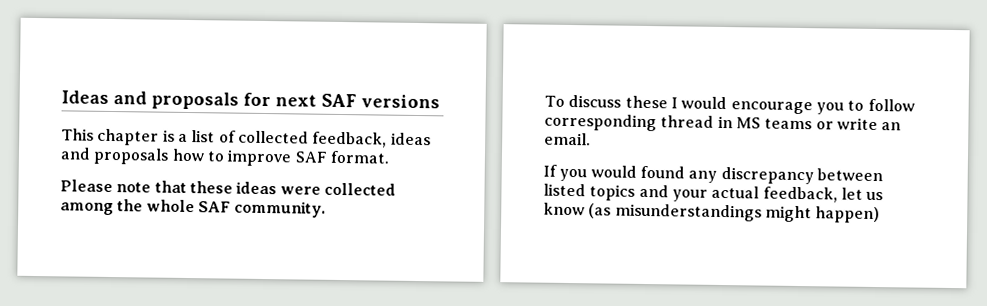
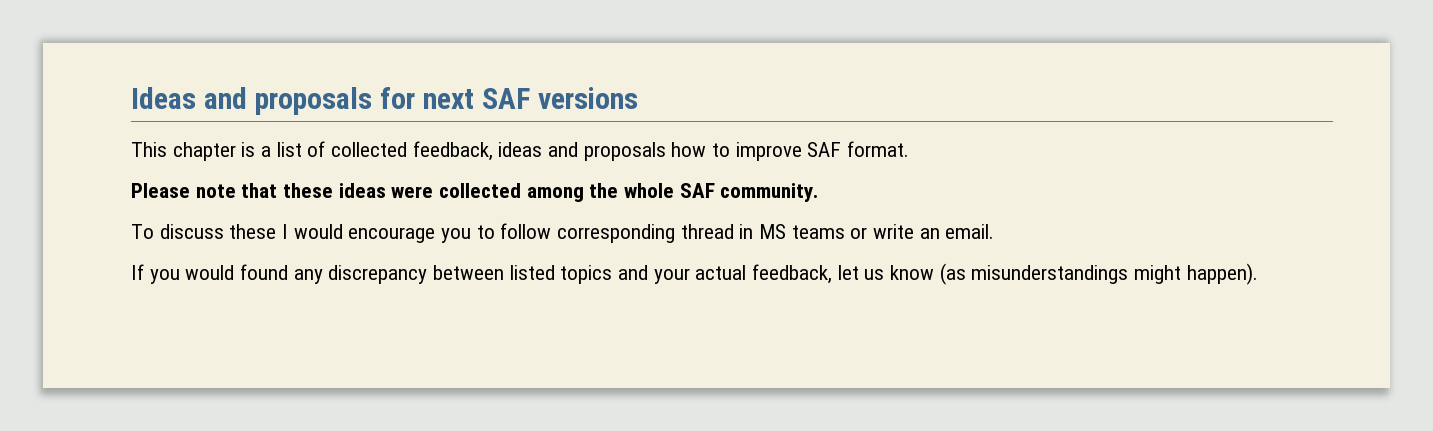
- If you would found any discrepancy between listed topics and your actual feedback, let us know (as misunderstandings might happen)
+ If you would found any discrepancy between listed topics and your actual feedback, let us know (as misunderstandings might happen).

